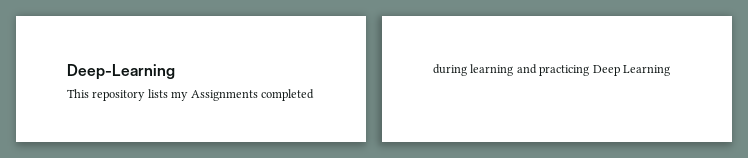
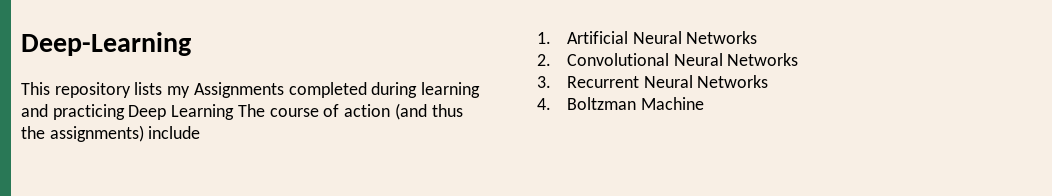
- This repository lists my Assignments completed during learning and practicing Deep Learning
+ This repository lists my Assignments completed during learning and practicing Deep Learning The course of action (and thus the assignments) include
+ 1. Artificial Neural Networks
+ 2. Convolutional Neural Networks
+ 3. Recurrent Neural Networks
+ 4. Boltzman Machine

